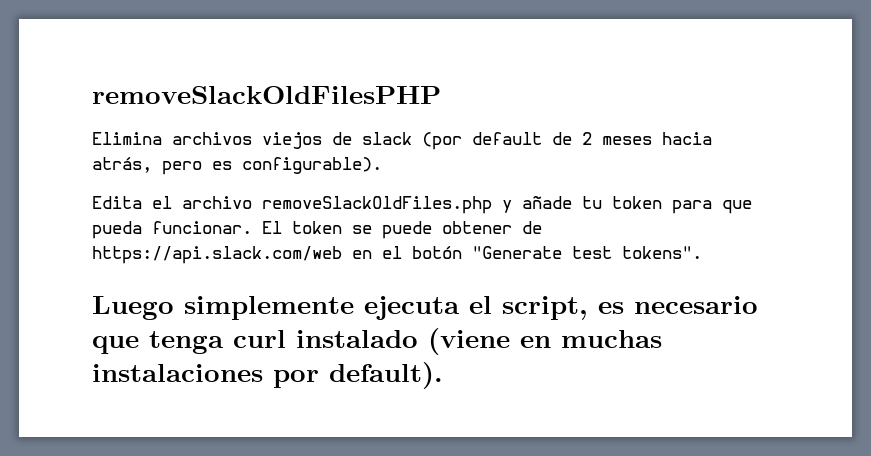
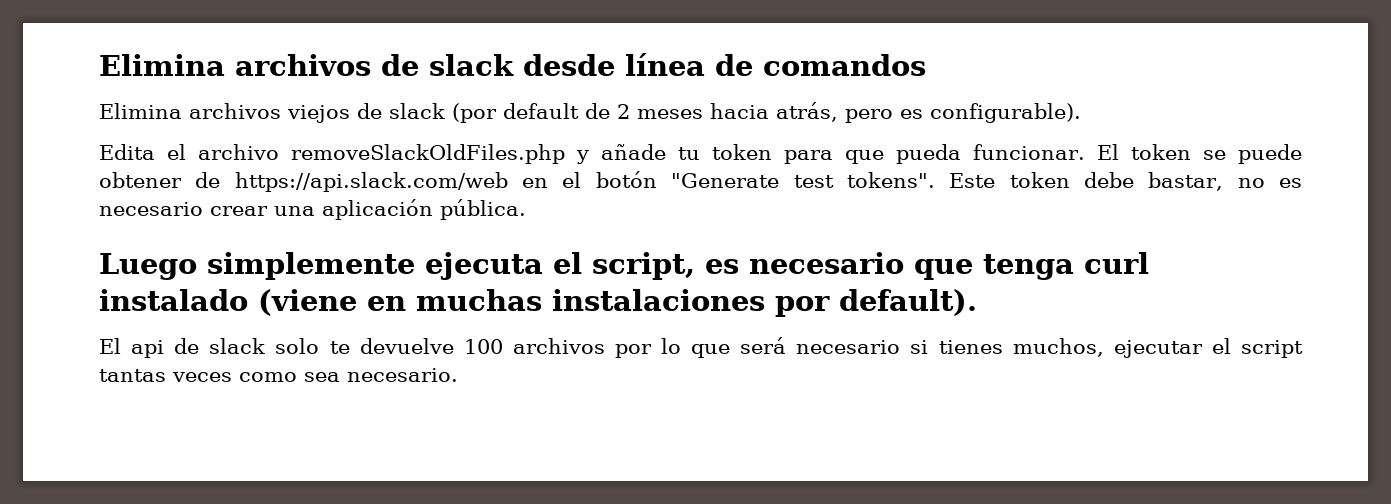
- removeSlackOldFilesPHP
+ Elimina archivos de slack desde línea de comandos
+ Este token debe bastar, no es necesario crear una aplicación pública.
+ El api de slack solo te devuelve 100 archivos por lo que será necesario si tienes muchos, ejecutar el script tantas veces como sea necesario.

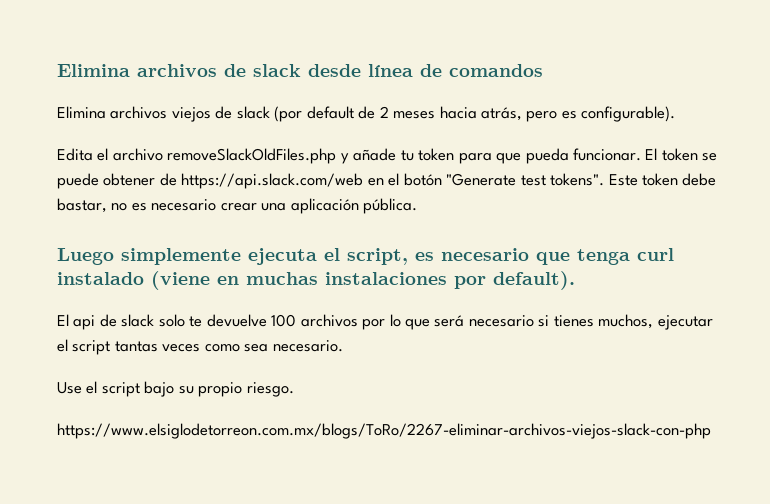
+ Use el script bajo su propio riesgo.
+ https://www.elsiglodetorreon.com.mx/blogs/ToRo/2267-eliminar-archivos-viejos-slack-con-php

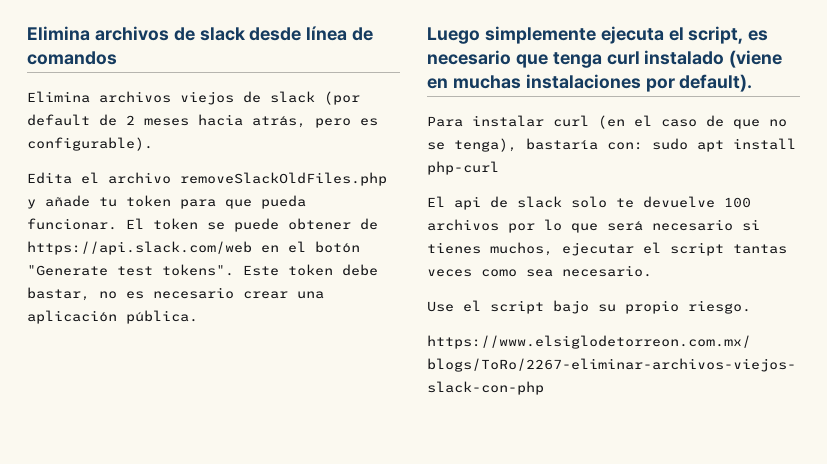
+ Para instalar curl (en el caso de que no se tenga), bastaría con: sudo apt install php-curl

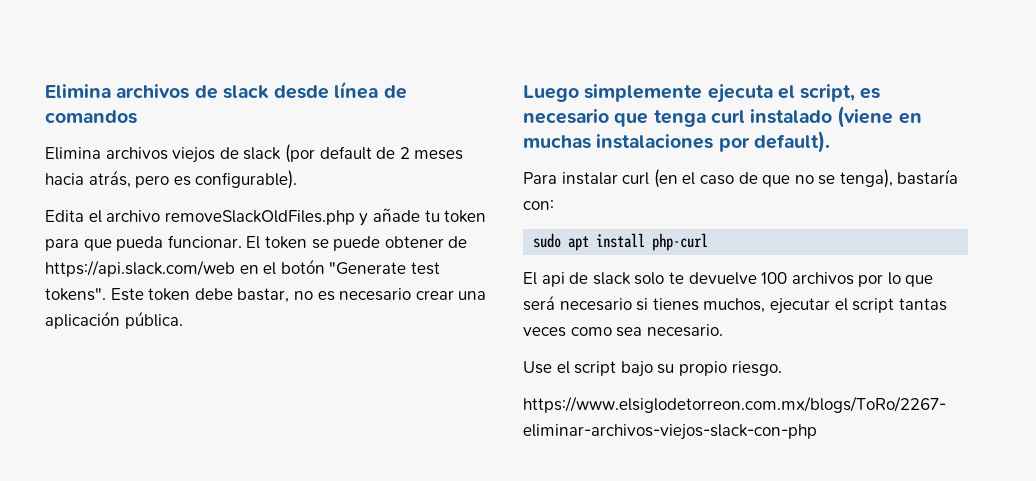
- Para instalar curl (en el caso de que no se tenga), bastaría con: sudo apt install php-curl
+ Para instalar curl (en el caso de que no se tenga), bastaría con:
+ sudo apt install php-curl

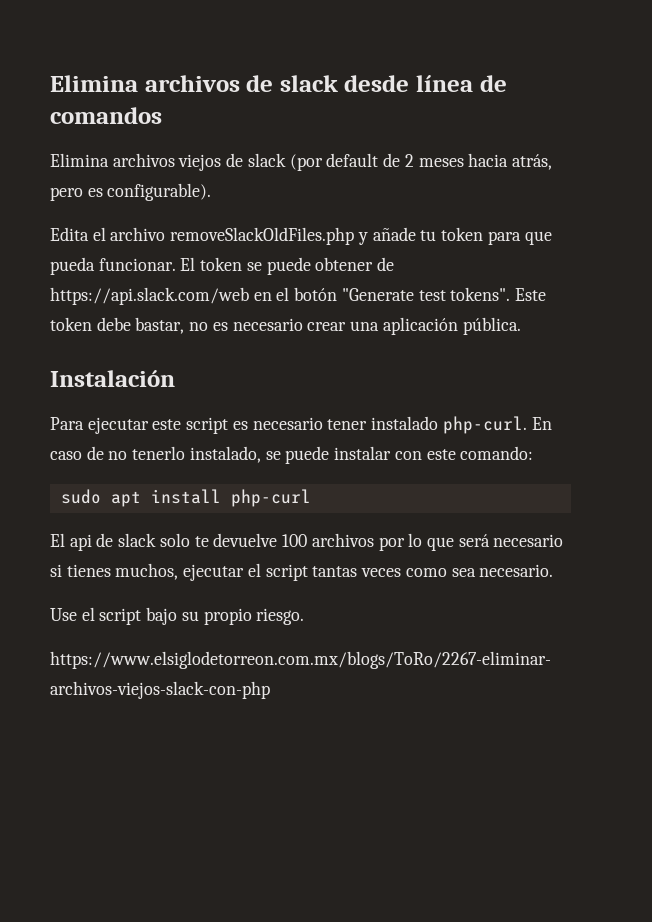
- Luego simplemente ejecuta el script, es necesario que tenga curl instalado (viene en muchas instalaciones por default).
- Para instalar curl (en el caso de que no se tenga), bastaría con:
+ Instalación
+ Para ejecutar este script es necesario tener instalado php-curl. En caso de no tenerlo instalado, se puede instalar con este comando:

